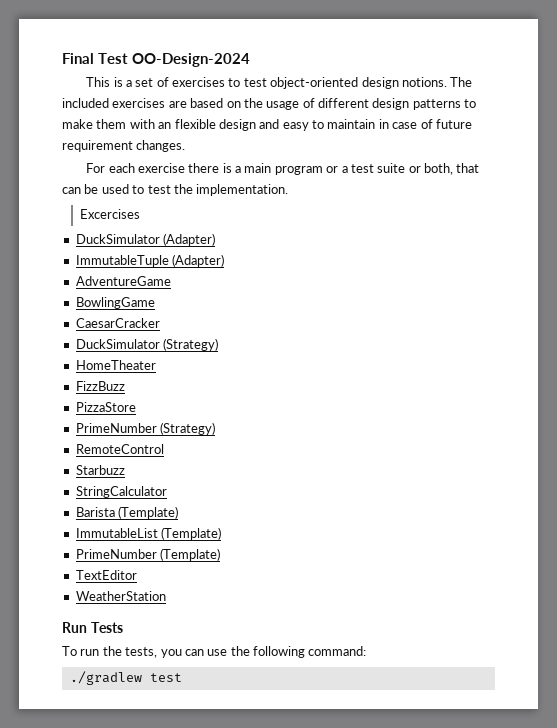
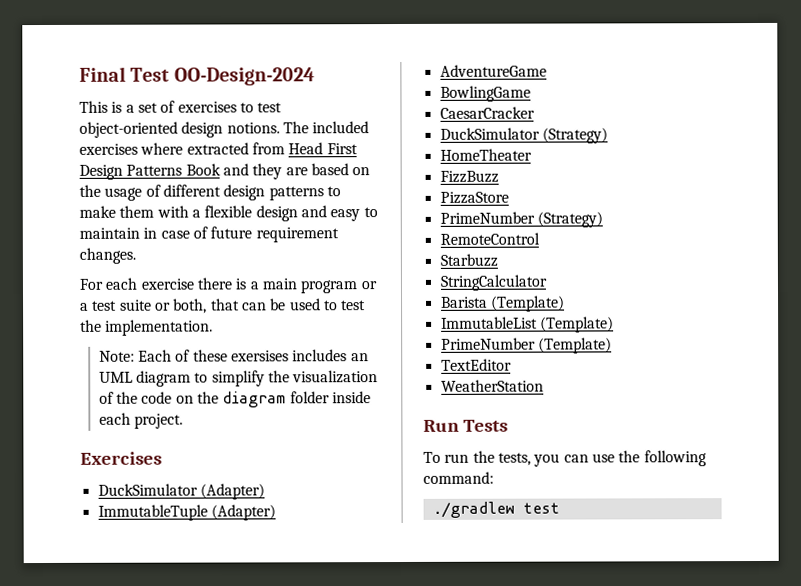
- The included exercises are based on the usage of different design patterns to make them with an flexible design and easy to maintain in case of future requirement changes.
+ The included exercises where extracted from Head First Design Patterns Book and they are based on the usage of different design patterns to make them with a flexible design and easy to maintain in case of future requirement changes.
- Excercises
+ Note: Each of these exersises includes an UML diagram to simplify the visualization of the code on the diagram folder inside each project.
+ Exercises

